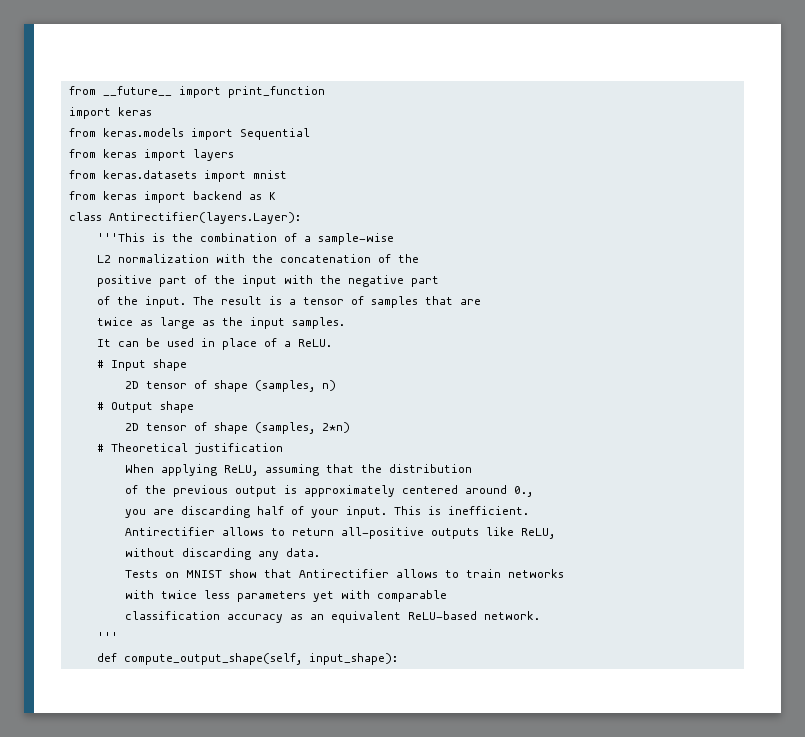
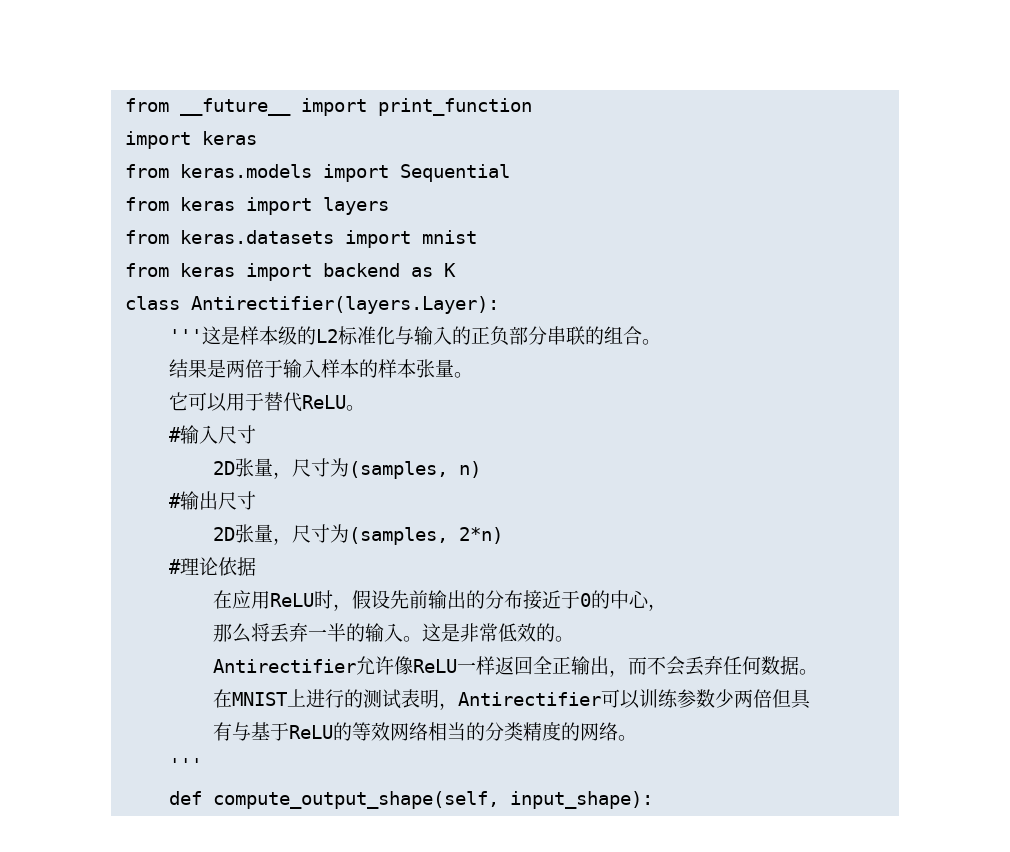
- '''This is the combination of a sample-wise
- L2 normalization with the concatenation of the
- positive part of the input with the negative part
- of the input. The result is a tensor of samples that are
- twice as large as the input samples.
- It can be used in place of a ReLU.
- # Input shape
- 2D tensor of shape (samples, n)
+ '''这是样本级的L2标准化与输入的正负部分串联的组合。
+ 结果是两倍于输入样本的样本张量。
+ 它可以用于替代ReLU。
+ #输入尺寸
+ 2D张量，尺寸为(samples, n)
- # Output shape
- 2D tensor of shape (samples, 2*n)
+ #输出尺寸
+ 2D张量，尺寸为(samples, 2*n)
- # Theoretical justification
- When applying ReLU, assuming that the distribution
- of the previous output is approximately centered around 0.,
- you are discarding half of your input. This is inefficient.
- Antirectifier allows to return all-positive outputs like ReLU,
- without discarding any data.
- Tests on MNIST show that Antirectifier allows to train networks
- with twice less parameters yet with comparable
- classification accuracy as an equivalent ReLU-based network.
+ #理论依据
+ 在应用ReLU时，假设先前输出的分布接近于0的中心，
+ 那么将丢弃一半的输入。这是非常低效的。
+ Antirectifier允许像ReLU一样返回全正输出，而不会丢弃任何数据。
+ 在MNIST上进行的测试表明，Antirectifier可以训练参数少两倍但具
+ 有与基于ReLU的等效网络相当的分类精度的网络。

